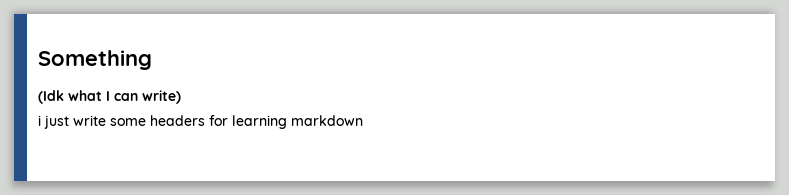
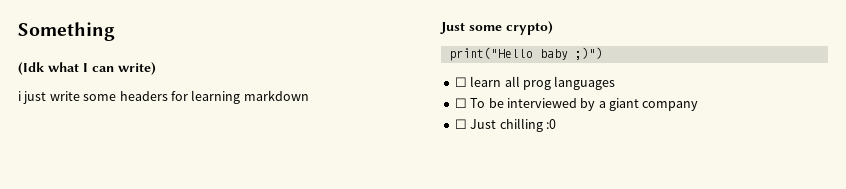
+ Just some crypto)
+ print("Hello baby ;)")
+ ☐ learn all prog languages
+ ☐ To be interviewed by a giant company
+ ☐ Just chilling :0

